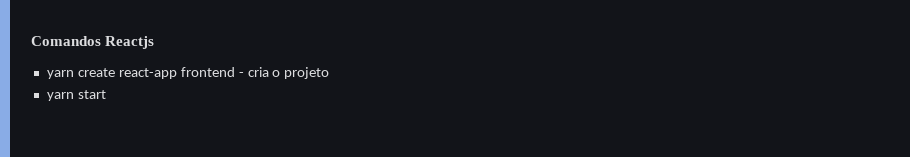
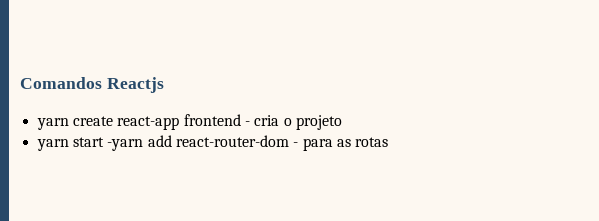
- yarn start
+ yarn start -yarn add react-router-dom - para as rotas

